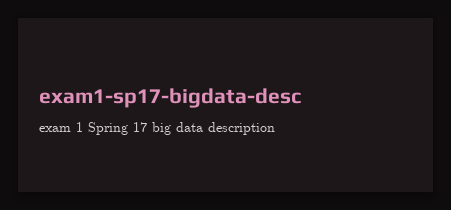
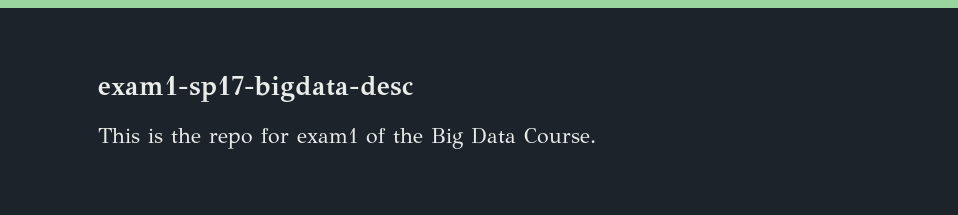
- exam 1 Spring 17 big data description
+ This is the repo for exam1 of the Big Data Course.

